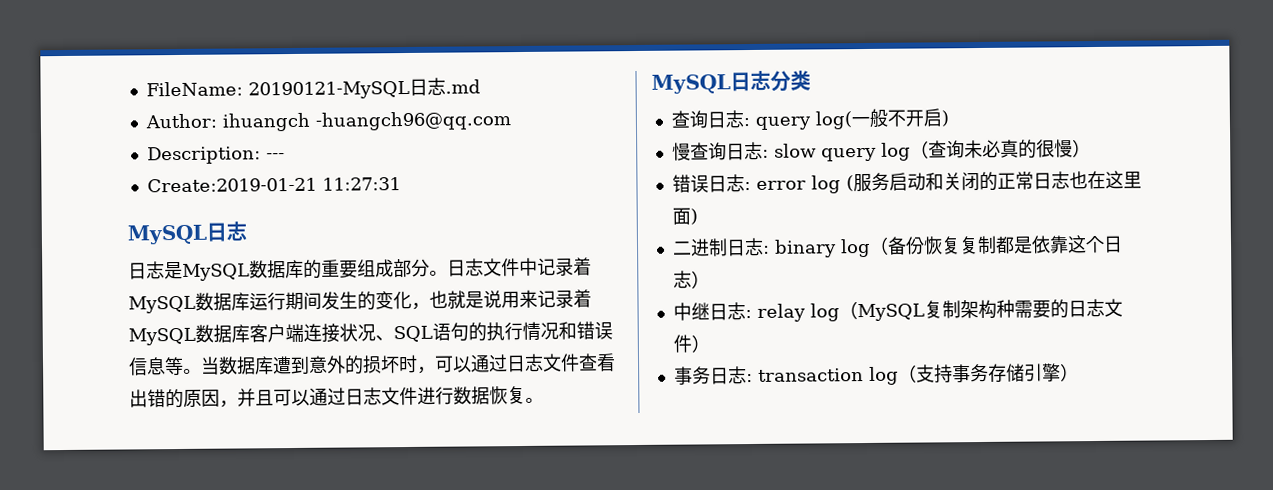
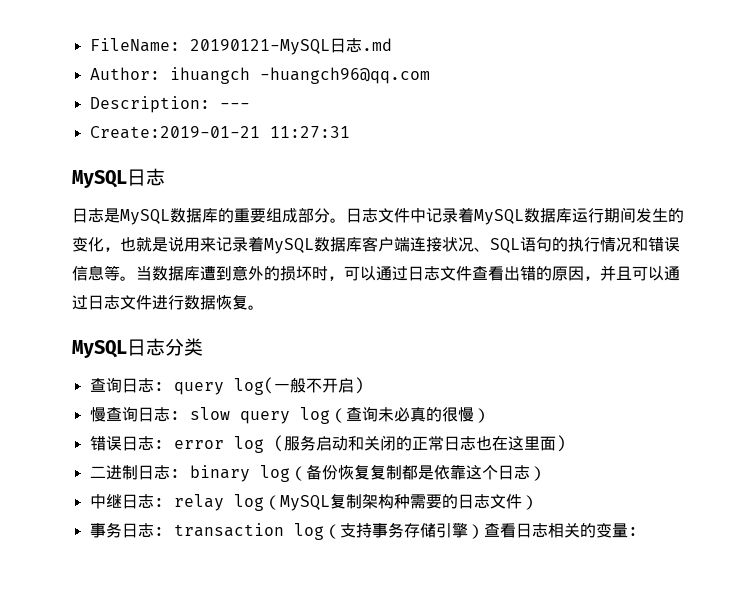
- 事务日志: transaction log（支持事务存储引擎）
+ 事务日志: transaction log（支持事务存储引擎）查看日志相关的变量:

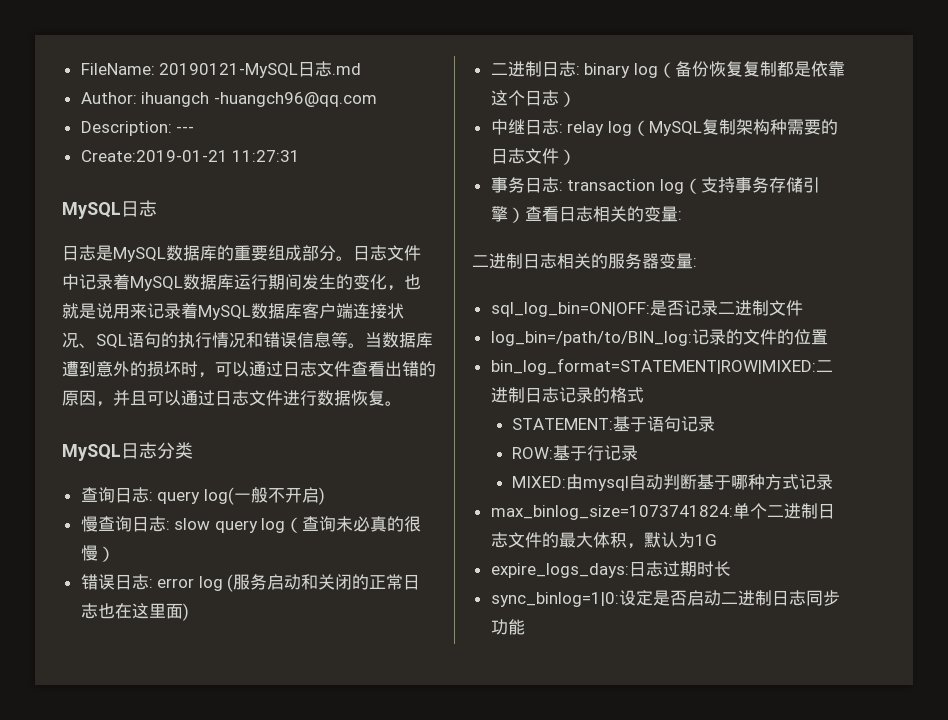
+ 二进制日志相关的服务器变量:
+ sql_log_bin=ON|OFF:是否记录二进制文件
+ log_bin=/path/to/BIN_log:记录的文件的位置
+ bin_log_format=STATEMENT|ROW|MIXED:二进制日志记录的格式
+ STATEMENT:基于语句记录
+ ROW:基于行记录
+ MIXED:由mysql自动判断基于哪种方式记录
+ max_binlog_size=1073741824:单个二进制日志文件的最大体积，默认为1G
+ expire_logs_days:日志过期时长
+ sync_binlog=1|0:设定是否启动二进制日志同步功能

